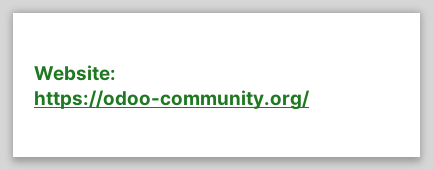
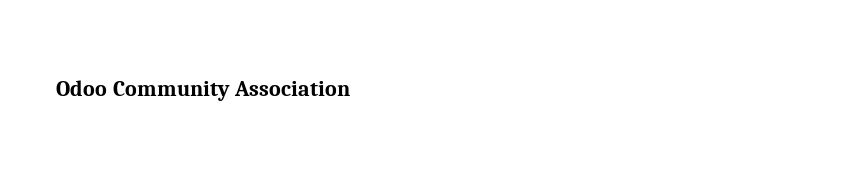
- Website: https://odoo-community.org/
+ Odoo Community Association

